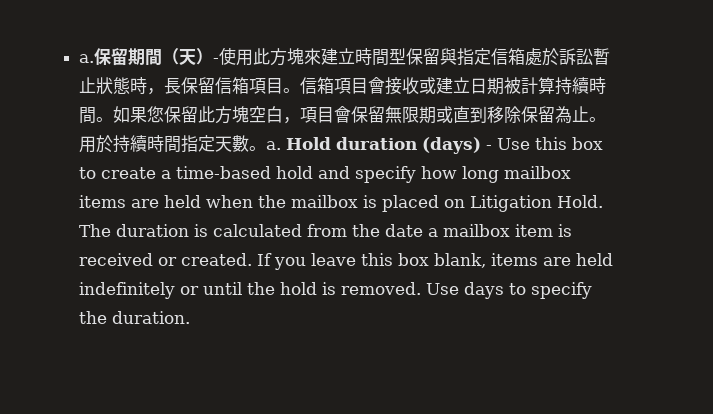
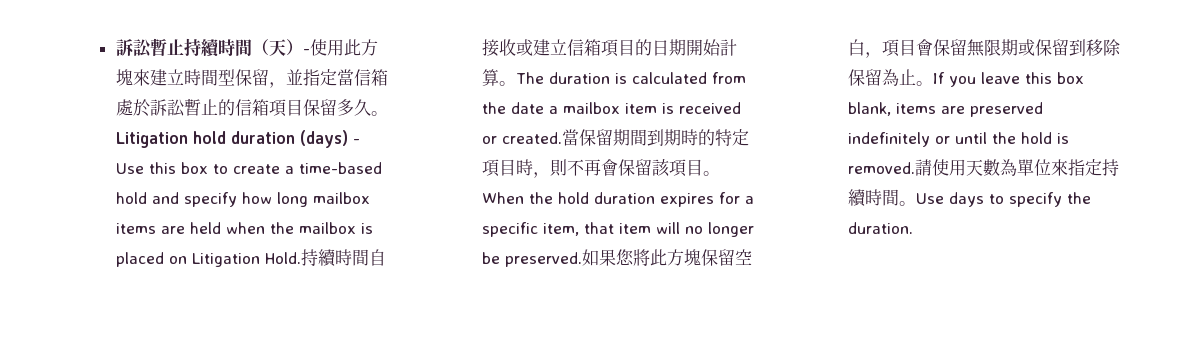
- a.保留期間（天）-使用此方塊來建立時間型保留與指定信箱處於訴訟暫止狀態時，長保留信箱項目。信箱項目會接收或建立日期被計算持續時間。如果您保留此方塊空白，項目會保留無限期或直到移除保留為止。用於持續時間指定天數。a. Hold duration (days) - Use this box to create a time-based hold and specify how long mailbox items are held when the mailbox is placed on Litigation Hold.
+ 訴訟暫止持續時間（天）-使用此方塊來建立時間型保留，並指定當信箱處於訴訟暫止的信箱項目保留多久。Litigation hold duration (days) - Use this box to create a time-based hold and specify how long mailbox items are held when the mailbox is placed on Litigation Hold.
+ 持續時間自接收或建立信箱項目的日期開始計算。
+ 當保留期間到期時的特定項目時，則不再會保留該項目。When the hold duration expires for a specific item, that item will no longer be preserved.如果您將此方塊保留空白，項目會保留無限期或保留到移除保留為止。
- If you leave this box blank, items are held indefinitely or until the hold is removed.
+ If you leave this box blank, items are preserved indefinitely or until the hold is removed.
+ 請使用天數為單位來指定持續時間。

